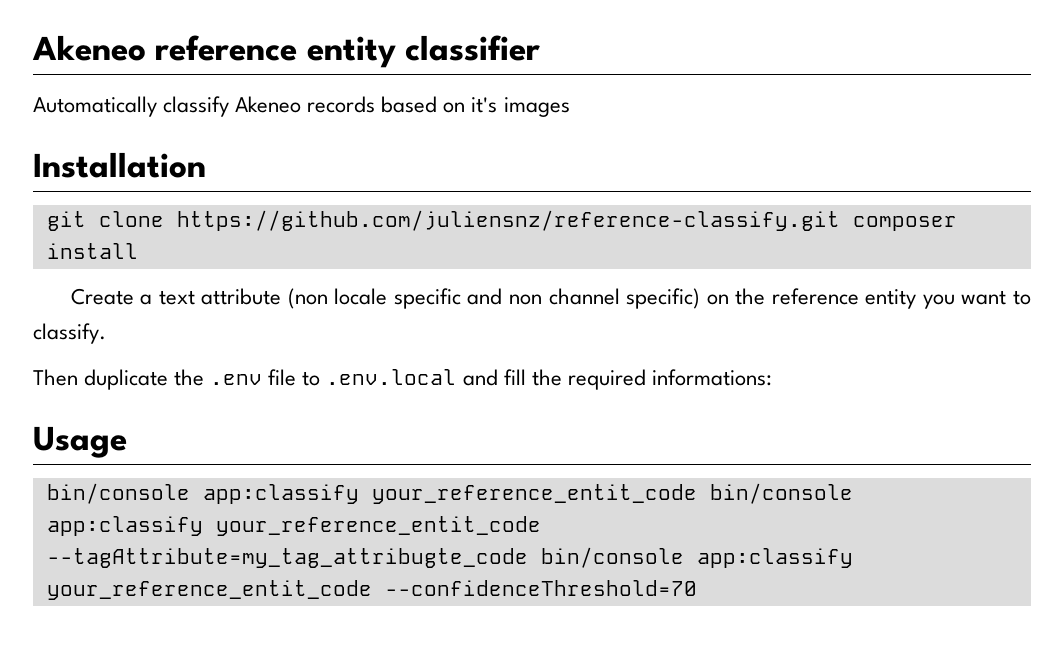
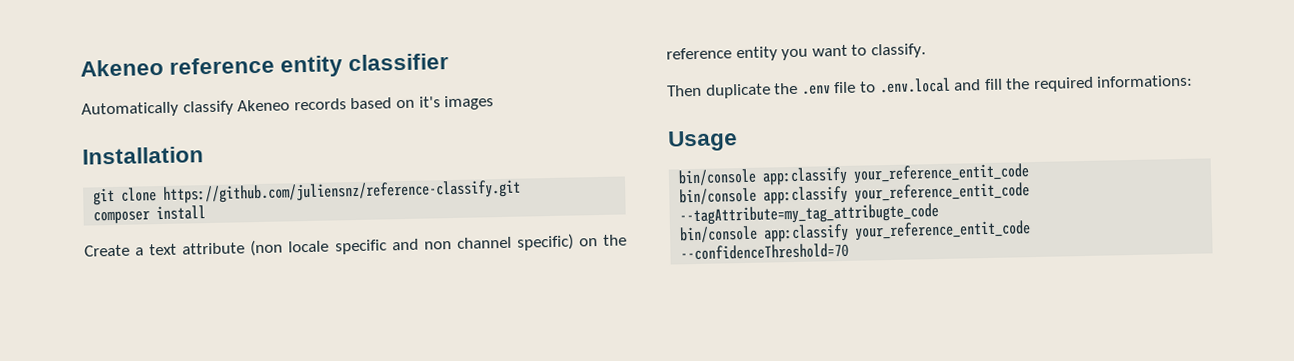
- git clone https://github.com/juliensnz/reference-classify.git composer install
+ git clone https://github.com/juliensnz/reference-classify.git
+ composer install
  Usage
- bin/console app:classify your_reference_entit_code bin/console app:classify your_reference_entit_code --tagAttribute=my_tag_attribugte_code bin/console app:classify your_reference_entit_code --confidenceThreshold=70
+ bin/console app:classify your_reference_entit_code
+ bin/console app:classify your_reference_entit_code --tagAttribute=my_tag_attribugte_code
+ bin/console app:classify your_reference_entit_code --confidenceThreshold=70

